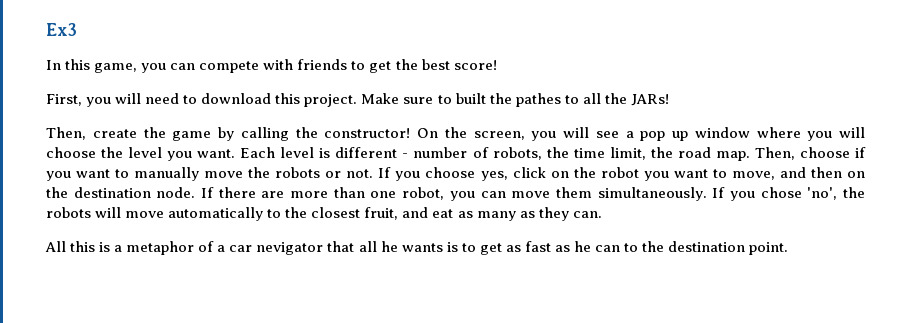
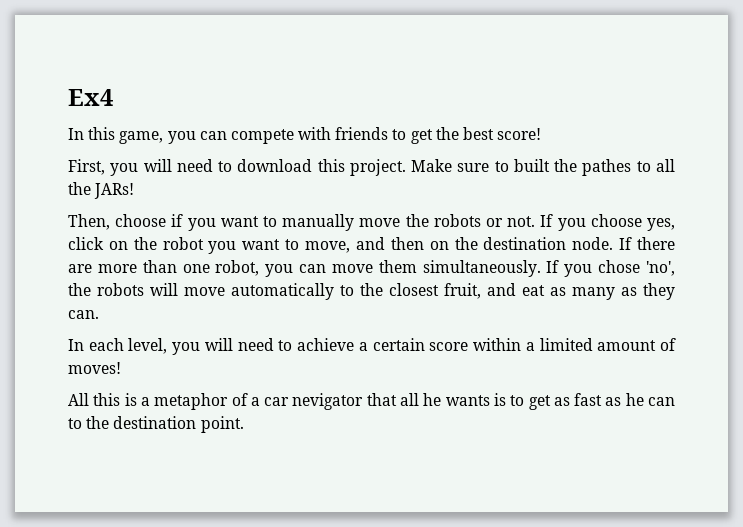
- Ex3
+ Ex4
- Then, create the game by calling the constructor! On the screen, you will see a pop up window where you will choose the level you want. Each level is different - number of robots, the time limit, the road map. Then, choose if you want to manually move the robots or not.
+ Then, choose if you want to manually move the robots or not.
+ In each level, you will need to achieve a certain score within a limited amount of moves!

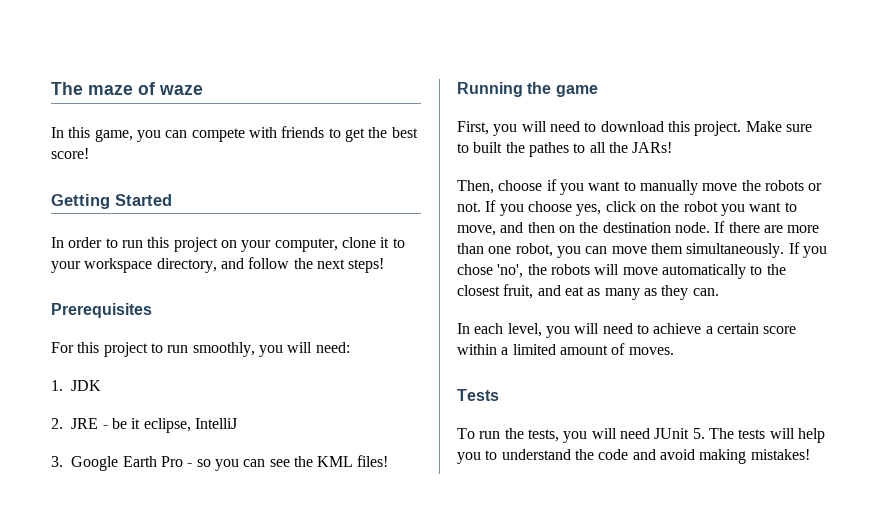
- Ex4
+ The maze of waze
+ Getting Started
+ In order to run this project on your computer, clone it to your workspace directory, and follow the next steps!
+ Prerequisites
+ For this project to run smoothly, you will need:
+ 1. JDK
+ 2. JRE - be it eclipse, IntelliJ
+ 3. Google Earth Pro - so you can see the KML files!
+ Running the game
- In each level, you will need to achieve a certain score within a limited amount of moves!
- All this is a metaphor of a car nevigator that all he wants is to get as fast as he can to the destination point.
+ In each level, you will need to achieve a certain score within a limited amount of moves.
+ Tests
+ To run the tests, you will need JUnit 5. The tests will help you to understand the code and avoid making mistakes!

